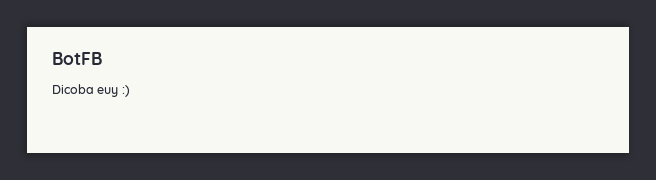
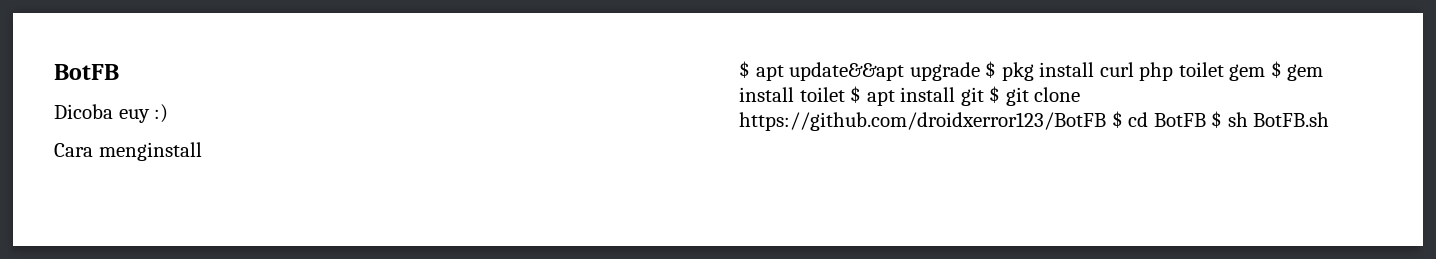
+ Cara menginstall
+ $ apt update&&apt upgrade $ pkg install curl php toilet gem $ gem install toilet $ apt install git $ git clone https://github.com/droidxerror123/BotFB $ cd BotFB $ sh BotFB.sh

